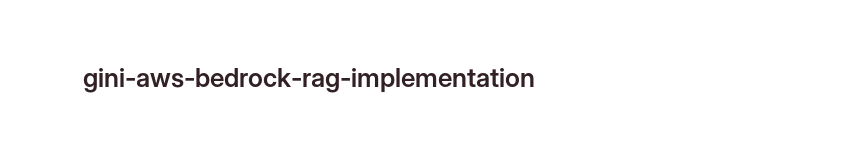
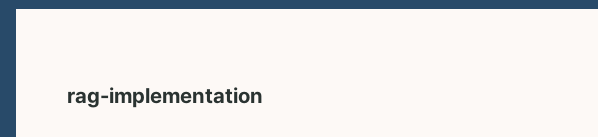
- gini-aws-bedrock-rag-implementation
+ rag-implementation

